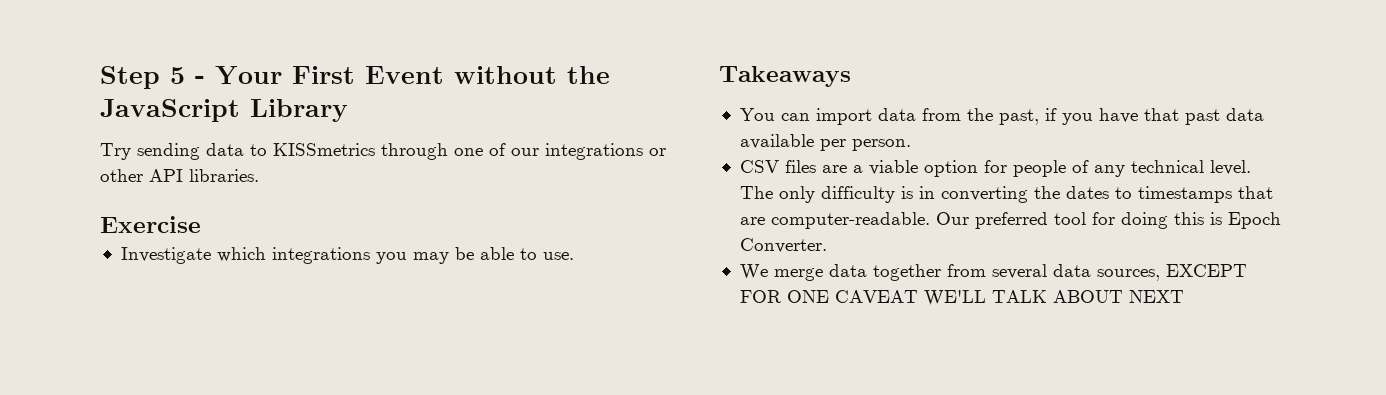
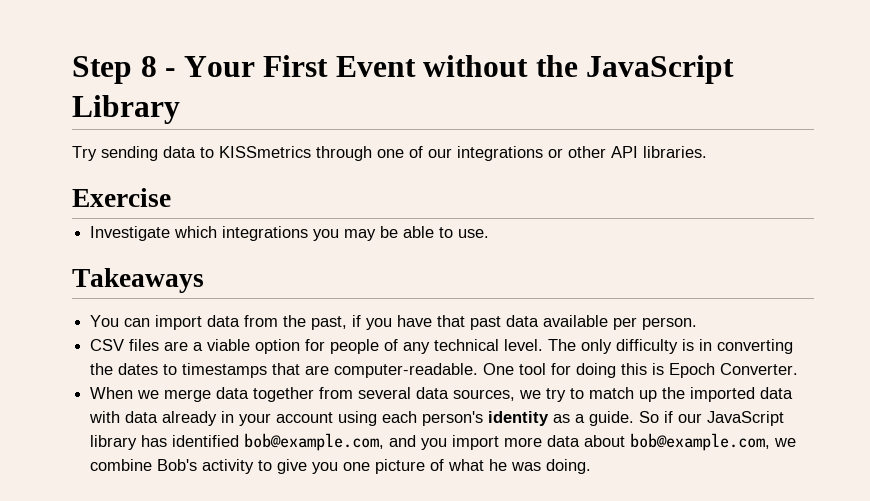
- Step 5 - Your First Event without the JavaScript Library
+ Step 8 - Your First Event without the JavaScript Library
- Our preferred tool for doing this is Epoch Converter.
+ One tool for doing this is Epoch Converter.
- We merge data together from several data sources, EXCEPT FOR ONE CAVEAT WE'LL TALK ABOUT NEXT
+ When we merge data together from several data sources, we try to match up the imported data with data already in your account using each person's identity as a guide. So if our JavaScript library has identified bob@example.com, and you import more data about bob@example.com, we combine Bob's activity to give you one picture of what he was doing.

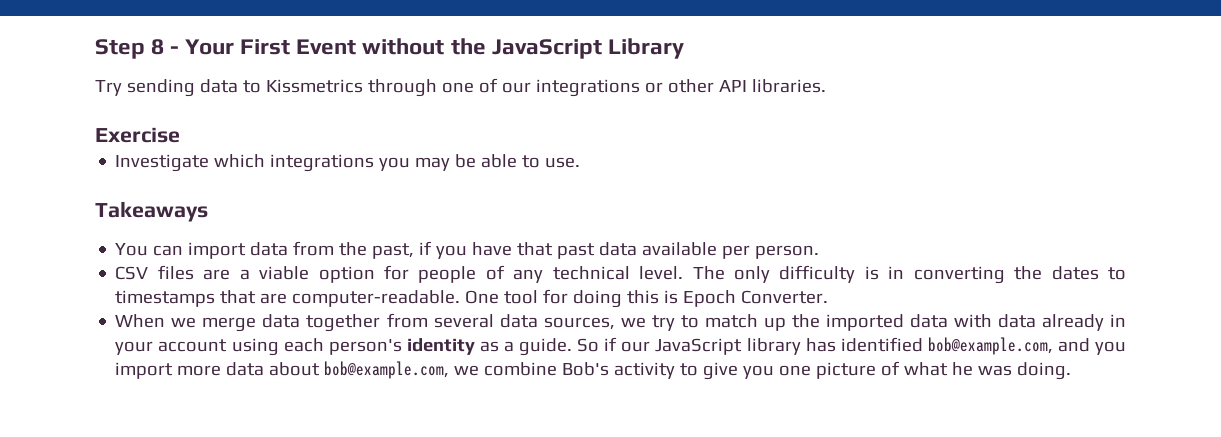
- Try sending data to KISSmetrics through one of our integrations or other API libraries.
+ Try sending data to Kissmetrics through one of our integrations or other API libraries.

